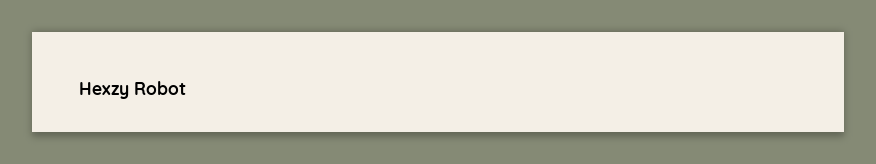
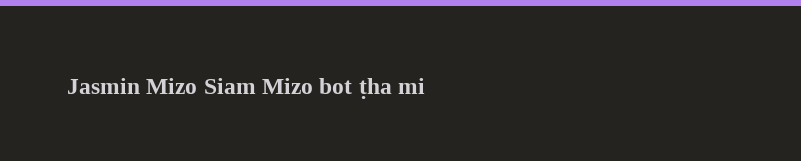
- Hexzy Robot
+ Jasmin Mizo Siam Mizo bot ṭha mi

